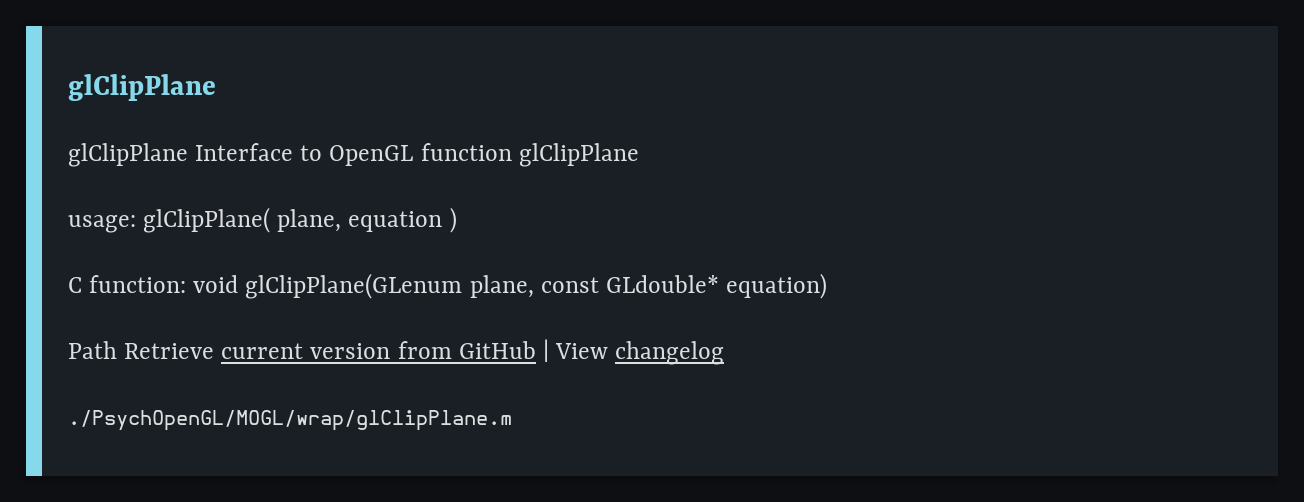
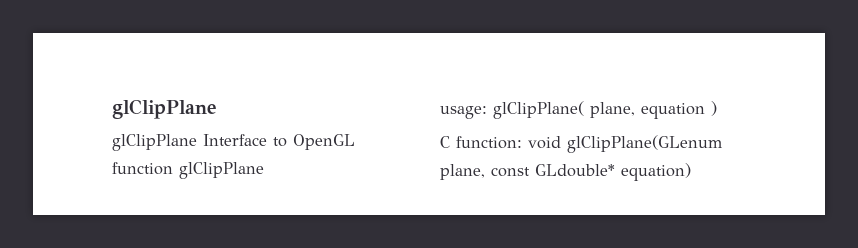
- Path Retrieve current version from GitHub | View changelog
- ./PsychOpenGL/MOGL/wrap/glClipPlane.m

